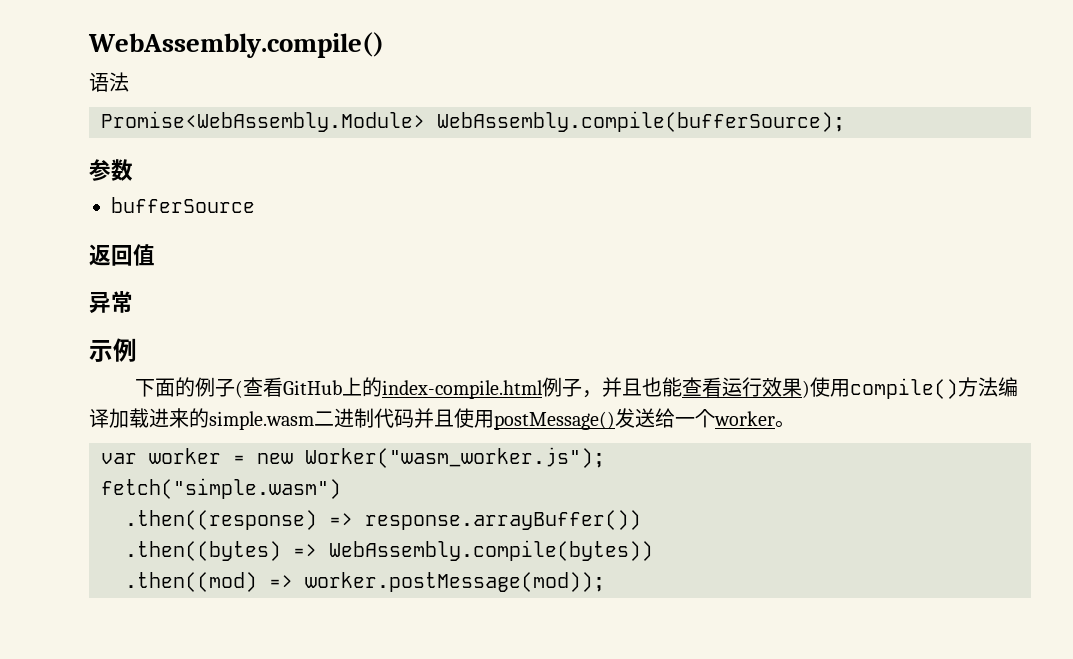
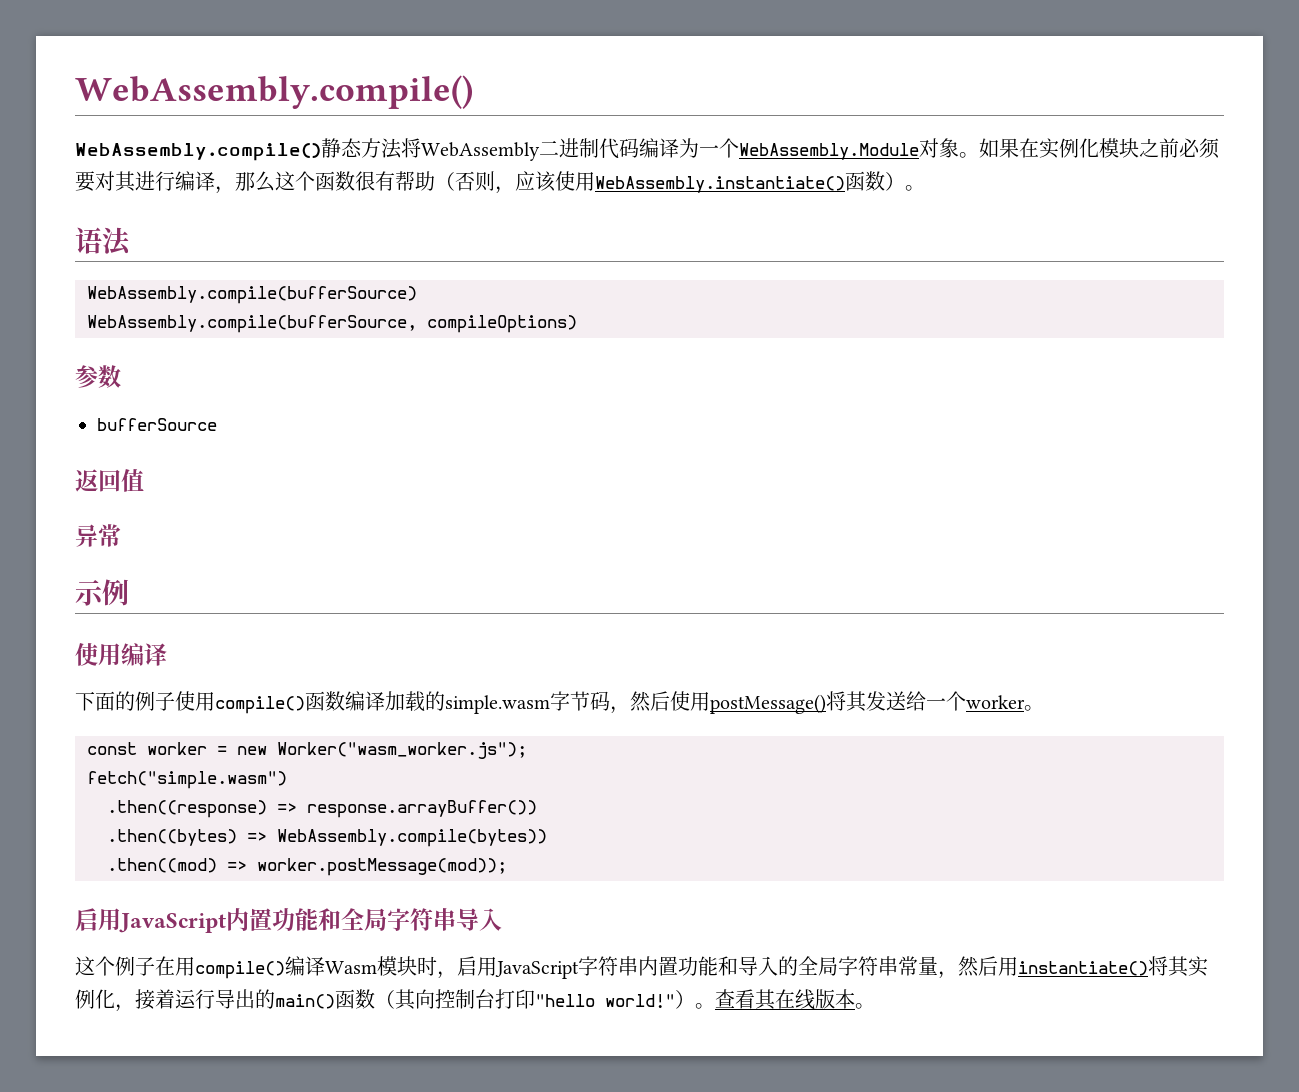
+ WebAssembly.compile()静态方法将WebAssembly二进制代码编译为一个WebAssembly.Module对象。如果在实例化模块之前必须要对其进行编译，那么这个函数很有帮助（否则，应该使用WebAssembly.instantiate()函数）。
  语法
- Promise<WebAssembly.Module> WebAssembly.compile(bufferSource);
+ WebAssembly.compile(bufferSource)
+ WebAssembly.compile(bufferSource, compileOptions)
+ 使用编译
- 下面的例子(查看GitHub上的index-compile.html例子，并且也能查看运行效果)使用compile()方法编译加载进来的simple.wasm二进制代码并且使用postMessage()发送给一个worker。
+ 下面的例子使用compile()函数编译加载的simple.wasm字节码，然后使用postMessage()将其发送给一个worker。
- var worker = new Worker("wasm_worker.js");
+ const worker = new Worker("wasm_worker.js");
+ 启用JavaScript内置功能和全局字符串导入
+ 这个例子在用compile()编译Wasm模块时，启用JavaScript字符串内置功能和导入的全局字符串常量，然后用instantiate()将其实例化，接着运行导出的main()函数（其向控制台打印"hello world!"）。查看其在线版本。

